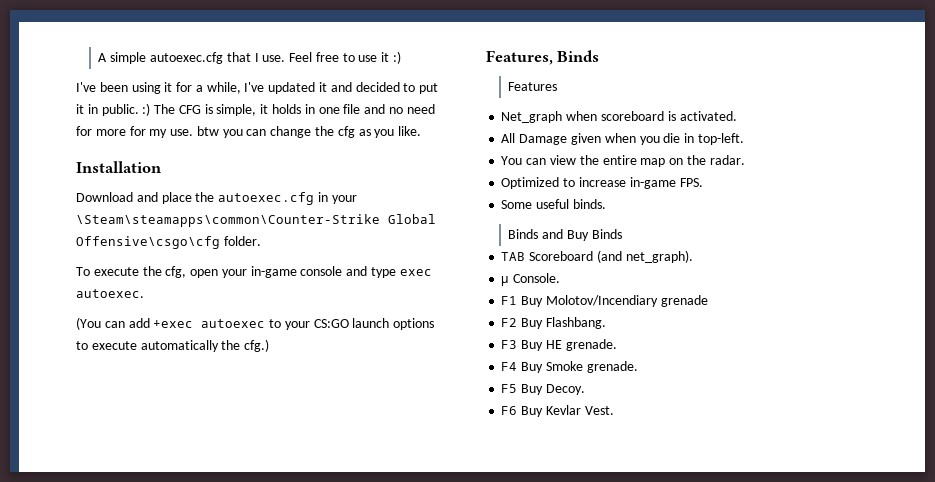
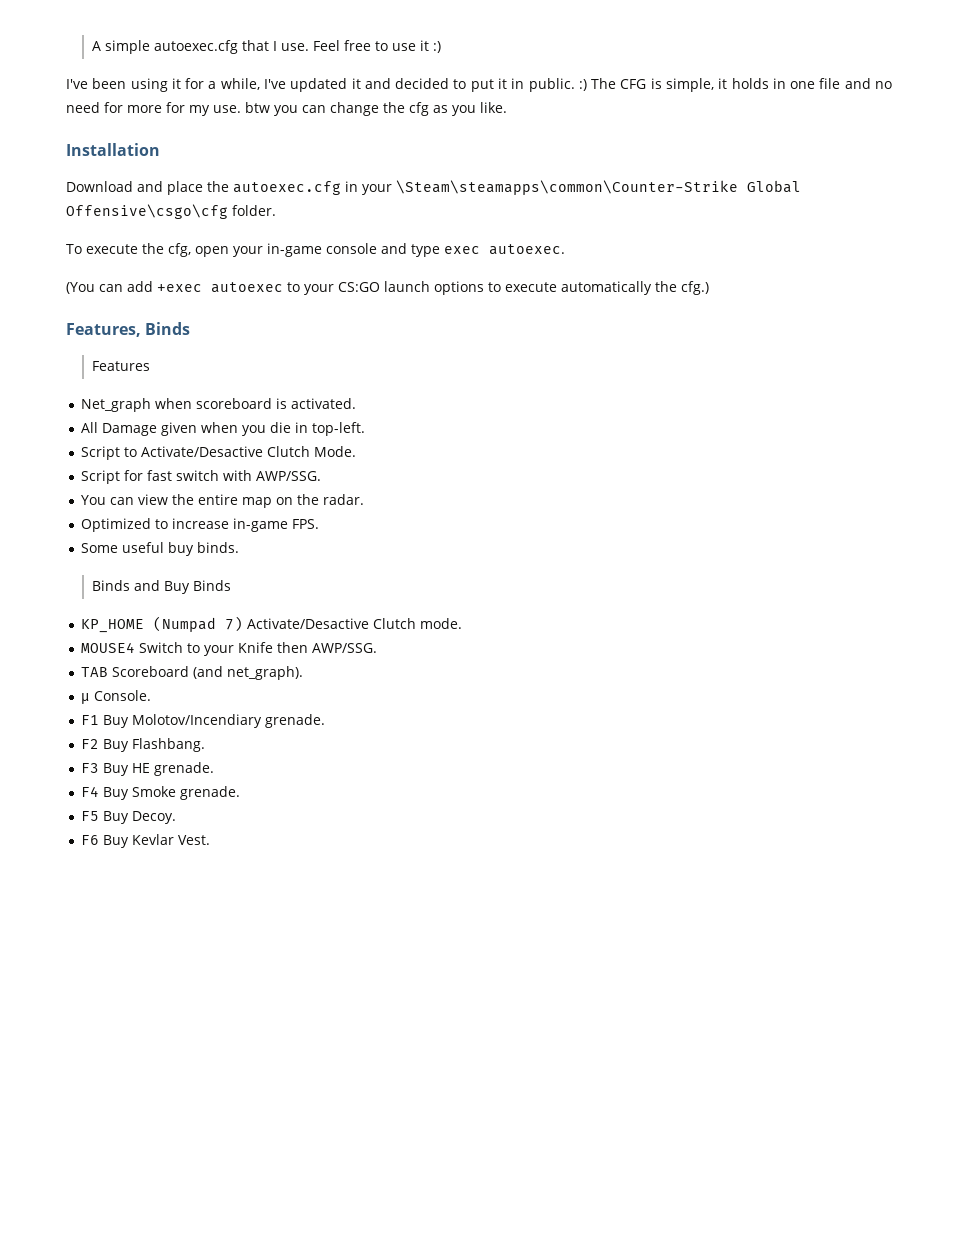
+ Script to Activate/Desactive Clutch Mode.
+ Script for fast switch with AWP/SSG.
- Some useful binds.
+ Some useful buy binds.
+ KP_HOME (Numpad 7) Activate/Desactive Clutch mode.
+ MOUSE4 Switch to your Knife then AWP/SSG.
- F1 Buy Molotov/Incendiary grenade
+ F1 Buy Molotov/Incendiary grenade.

